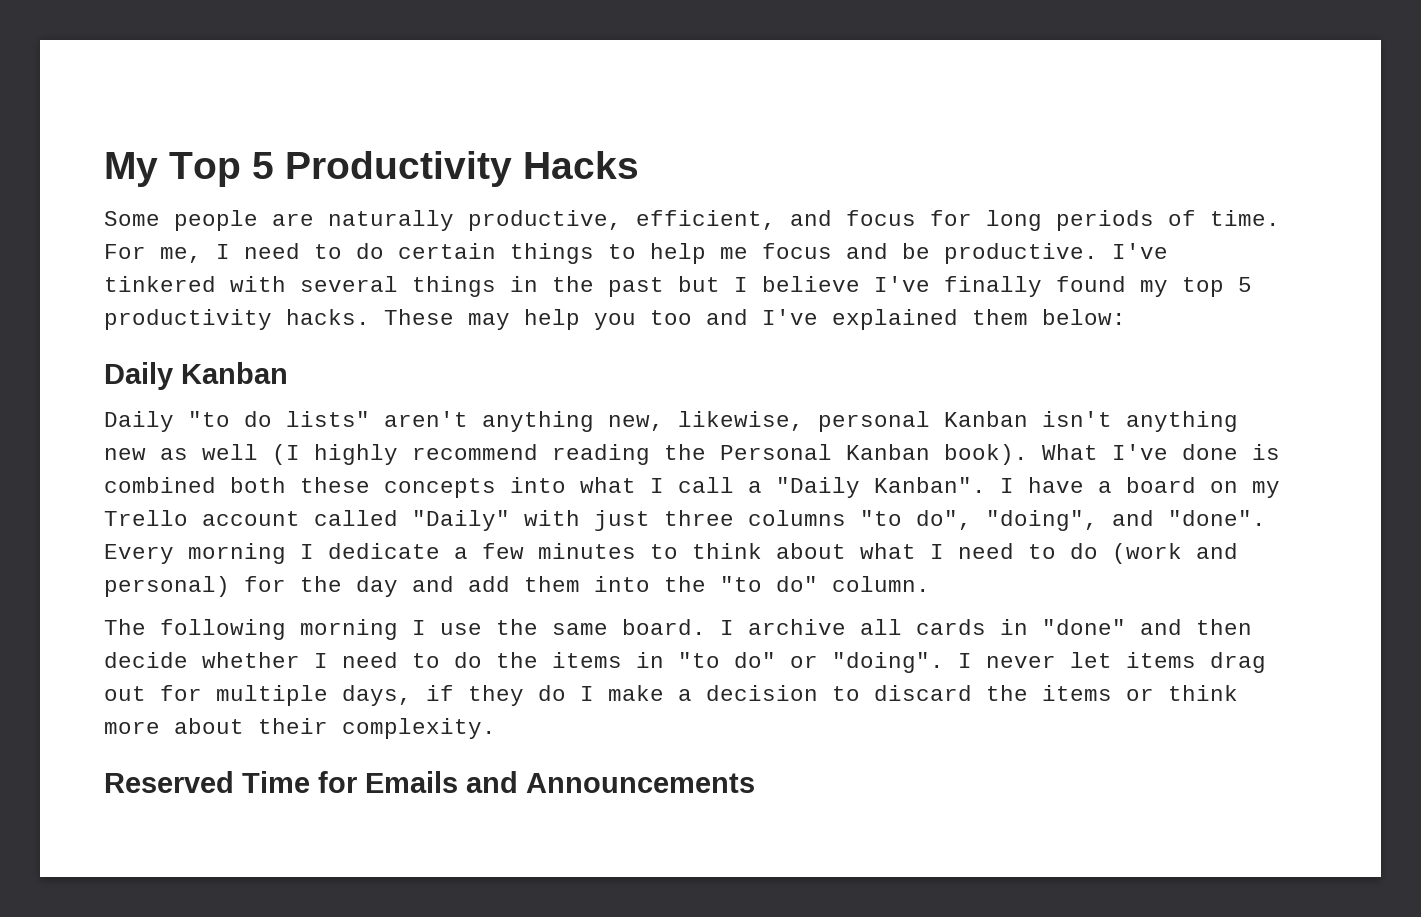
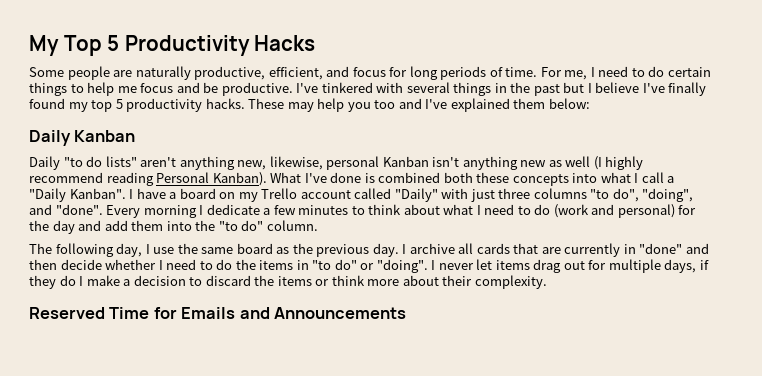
- Daily "to do lists" aren't anything new, likewise, personal Kanban isn't anything new as well (I highly recommend reading the Personal Kanban book).
+ Daily "to do lists" aren't anything new, likewise, personal Kanban isn't anything new as well (I highly recommend reading Personal Kanban).
- The following morning I use the same board.
+ The following day, I use the same board as the previous day.
- I archive all cards in "done" and then decide whether I need to do the items in "to do" or "doing".
+ I archive all cards that are currently in "done" and then decide whether I need to do the items in "to do" or "doing".

